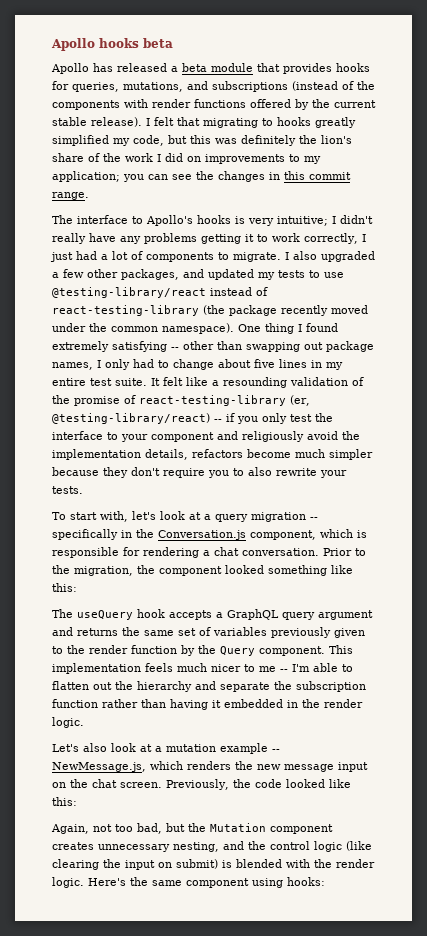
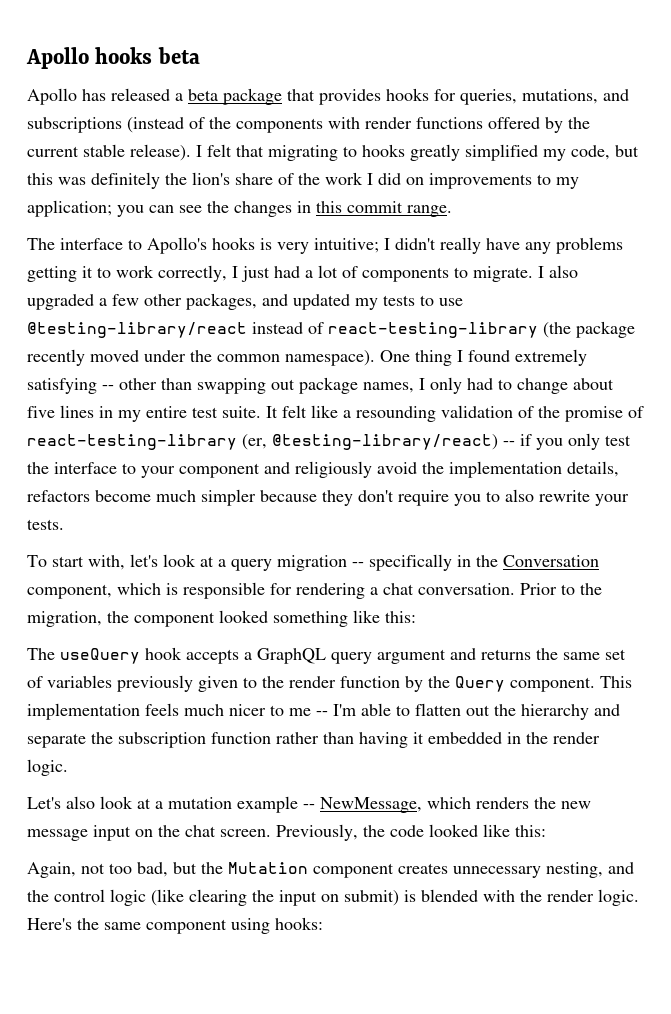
- Apollo has released a beta module that provides hooks for queries, mutations, and subscriptions (instead of the components with render functions offered by the current stable release).
+ Apollo has released a beta package that provides hooks for queries, mutations, and subscriptions (instead of the components with render functions offered by the current stable release).
- To start with, let's look at a query migration -- specifically in the Conversation.js component, which is responsible for rendering a chat conversation.
+ To start with, let's look at a query migration -- specifically in the Conversation component, which is responsible for rendering a chat conversation.
- Let's also look at a mutation example -- NewMessage.js, which renders the new message input on the chat screen.
+ Let's also look at a mutation example -- NewMessage, which renders the new message input on the chat screen.

